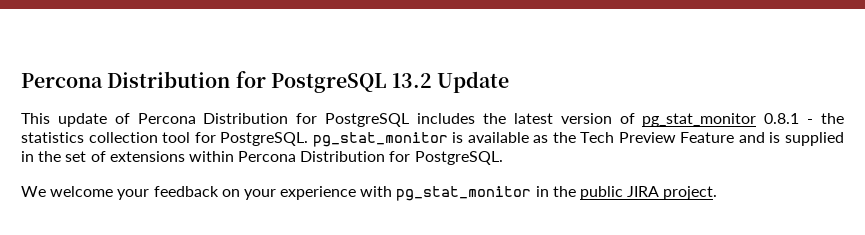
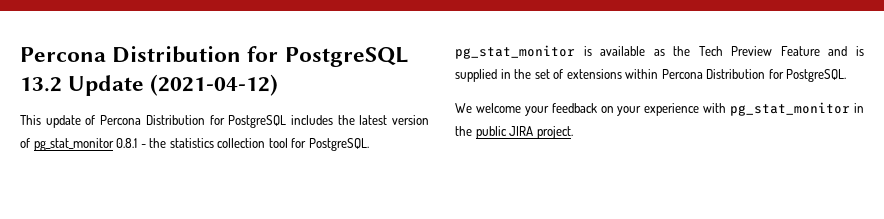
- Percona Distribution for PostgreSQL 13.2 Update
+ Percona Distribution for PostgreSQL 13.2 Update (2021-04-12)

